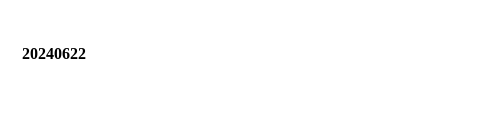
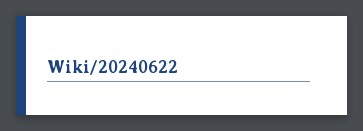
- 20240622
+ Wiki/20240622

